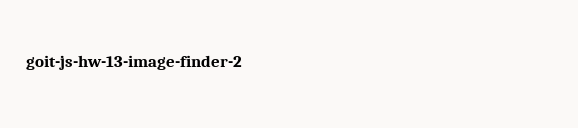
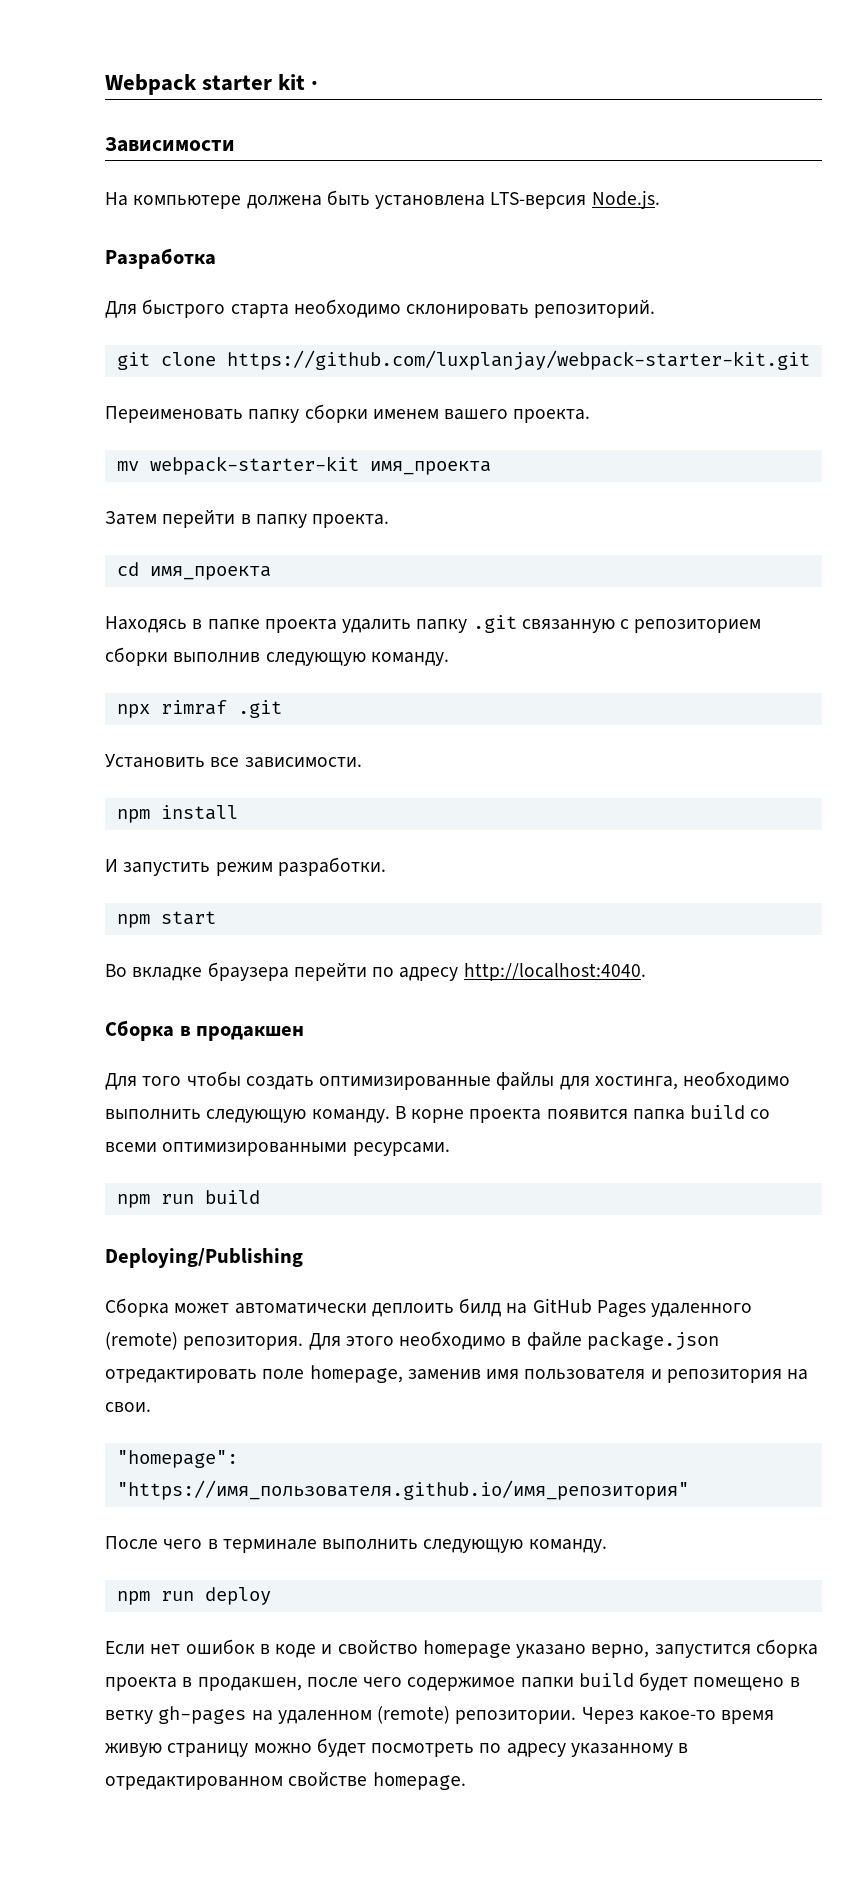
- goit-js-hw-13-image-finder-2
+ Webpack starter kit ·
+ Зависимости
+ На компьютере должена быть установлена LTS-версия Node.js.
+ Разработка
+ Для быстрого старта необходимо склонировать репозиторий.
+ git clone https://github.com/luxplanjay/webpack-starter-kit.git
+ Переименовать папку сборки именем вашего проекта.
+ mv webpack-starter-kit имя_проекта
+ Затем перейти в папку проекта.
+ cd имя_проекта
+ Находясь в папке проекта удалить папку .git связанную с репозиторием сборки выполнив следующую команду.
+ npx rimraf .git
+ Установить все зависимости.
+ npm install
+ И запустить режим разработки.
+ npm start
+ Во вкладке браузера перейти по адресу http://localhost:4040.
+ Сборка в продакшен
+ Для того чтобы создать оптимизированные файлы для хостинга, необходимо выполнить следующую команду. В корне проекта появится папка build со всеми оптимизированными ресурсами.
+ npm run build
+ Deploying/Publishing
+ Сборка может автоматически деплоить билд на GitHub Pages удаленного (remote) репозитория. Для этого необходимо в файле package.json отредактировать поле homepage, заменив имя пользователя и репозитория на свои.
+ "homepage": "https://имя_пользователя.github.io/имя_репозитория"
+ После чего в терминале выполнить следующую команду.
+ npm run deploy
+ Если нет ошибок в коде и свойство homepage указано верно, запустится сборка проекта в продакшен, после чего содержимое папки build будет помещено в ветку gh-pages на удаленном (remote) репозитории. Через какое-то время живую страницу можно будет посмотреть по адресу указанному в отредактированном свойстве homepage.

